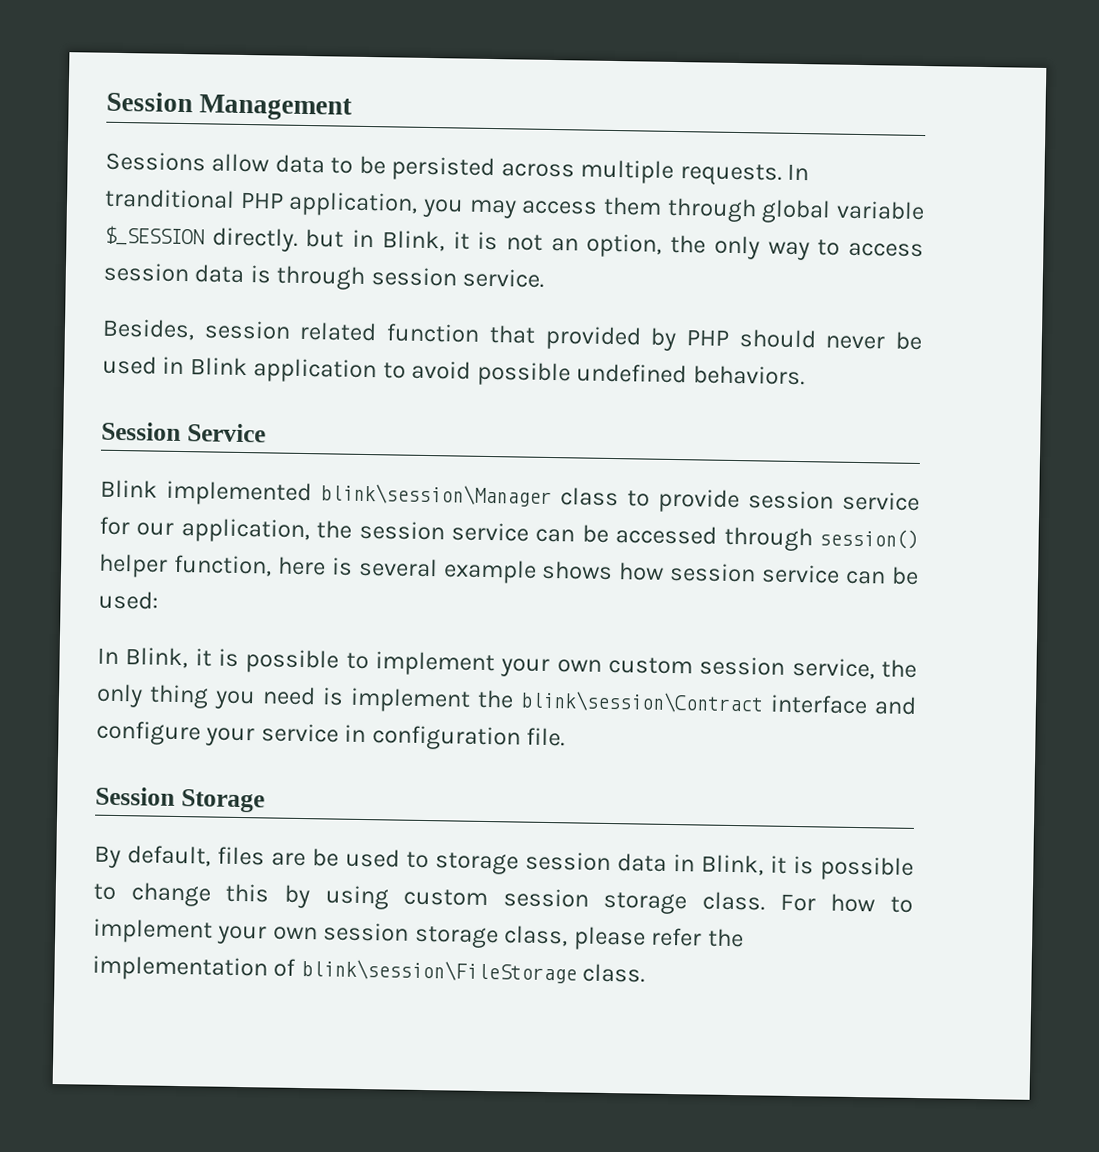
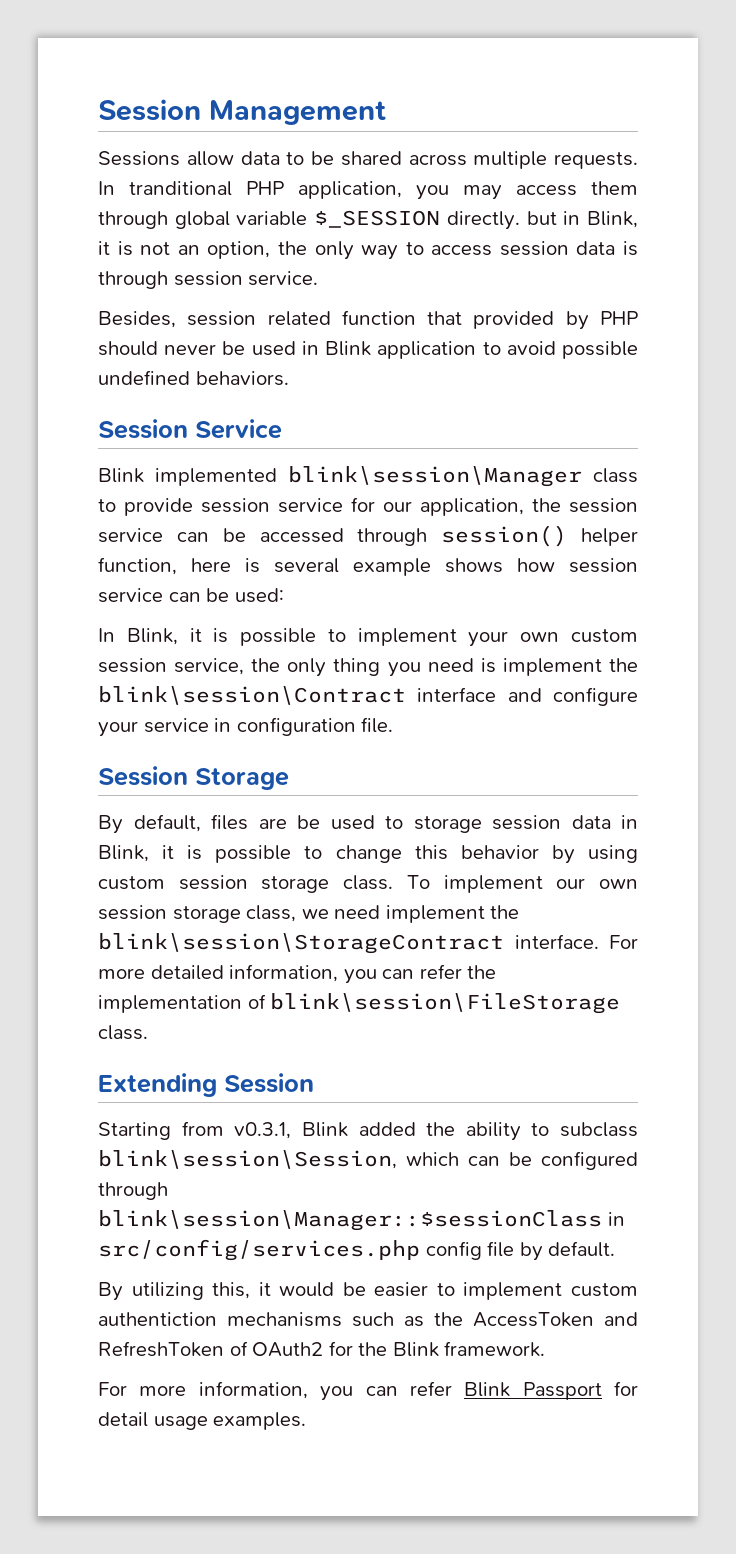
- Sessions allow data to be persisted across multiple requests.
+ Sessions allow data to be shared across multiple requests.
- By default, files are be used to storage session data in Blink, it is possible to change this by using custom session storage class.
+ By default, files are be used to storage session data in Blink, it is possible to change this behavior by using custom session storage class.
- For how to implement your own session storage class, please refer the implementation of blink\session\FileStorage class.
+ To implement our own session storage class, we need implement the blink\session\StorageContract interface. For more detailed information, you can refer the implementation of blink\session\FileStorage class.
+ Extending Session
+ Starting from v0.3.1, Blink added the ability to subclass blink\session\Session, which can be configured through blink\session\Manager::$sessionClass in src/config/services.php config file by default.
+ By utilizing this, it would be easier to implement custom authentiction mechanisms such as the AccessToken and RefreshToken of OAuth2 for the Blink framework.
+ For more information, you can refer Blink Passport for detail usage examples.

